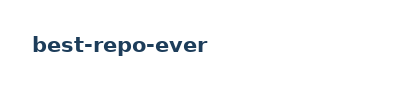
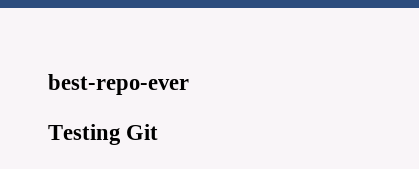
+ Testing Git

